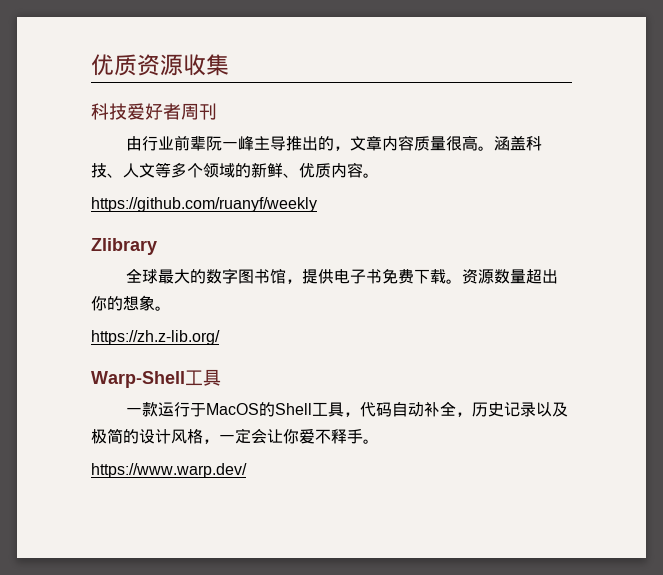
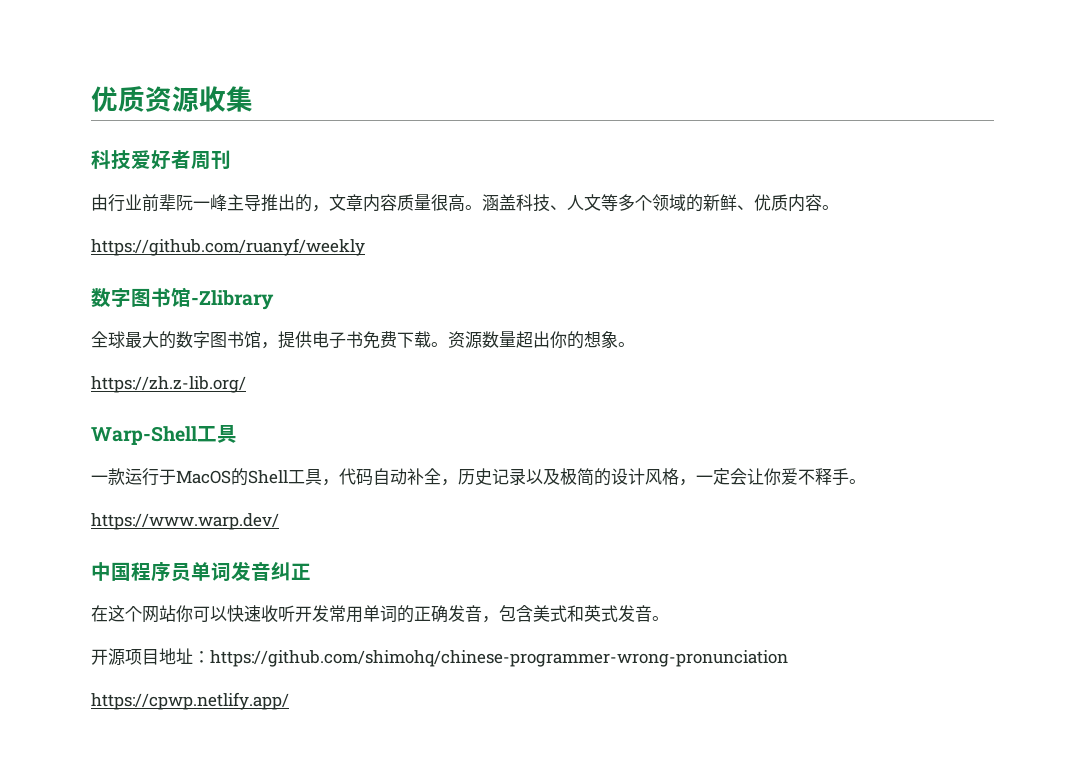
- Zlibrary
+ 数字图书馆-Zlibrary
+ 中国程序员单词发音纠正
+ 在这个网站你可以快速收听开发常用单词的正确发音，包含美式和英式发音。
+ 开源项目地址：https://github.com/shimohq/chinese-programmer-wrong-pronunciation
+ https://cpwp.netlify.app/

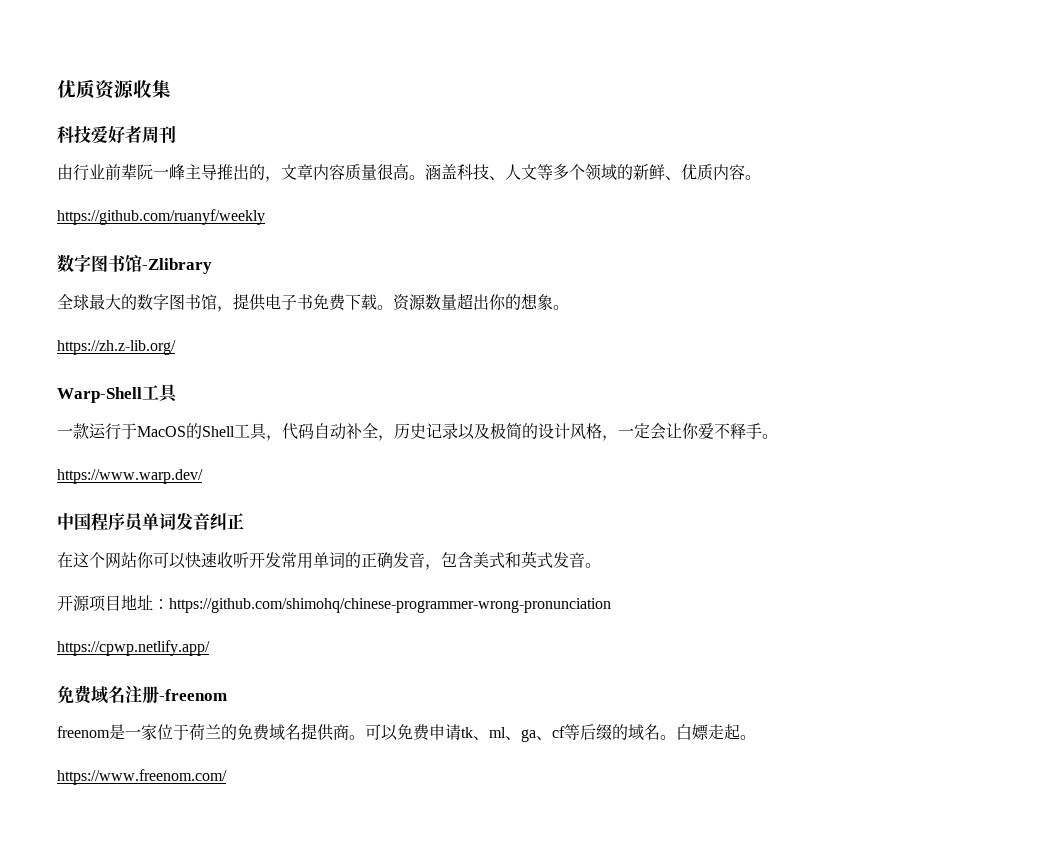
+ 免费域名注册-freenom
+ freenom是一家位于荷兰的免费域名提供商。可以免费申请tk、ml、ga、cf等后缀的域名。白嫖走起。
+ https://www.freenom.com/

